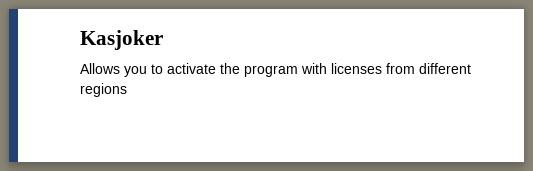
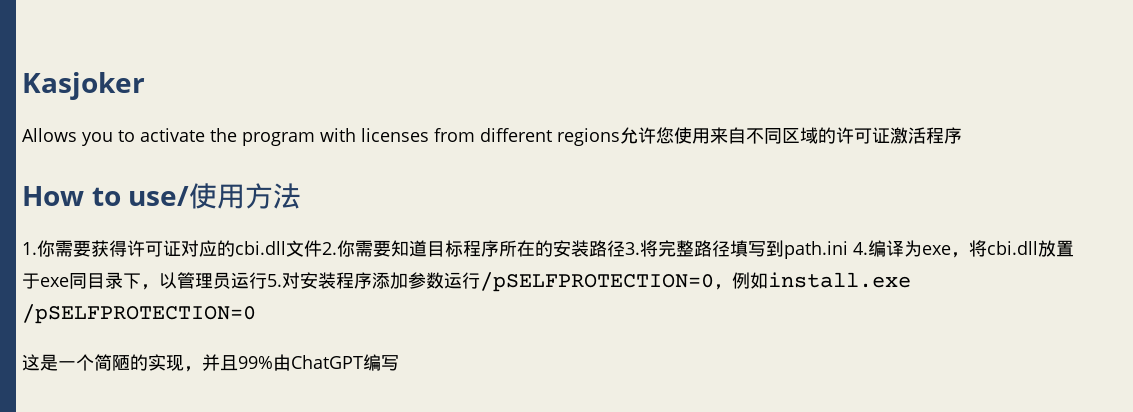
- Allows you to activate the program with licenses from different regions
+ Allows you to activate the program with licenses from different regions允许您使用来自不同区域的许可证激活程序
+ How to use/使用方法
+ 1.你需要获得许可证对应的cbi.dll文件2.你需要知道目标程序所在的安装路径3.将完整路径填写到path.ini 4.编译为exe，将cbi.dll放置于exe同目录下，以管理员运行5.对安装程序添加参数运行/pSELFPROTECTION=0，例如install.exe /pSELFPROTECTION=0
+ 这是一个简陋的实现，并且99%由ChatGPT编写

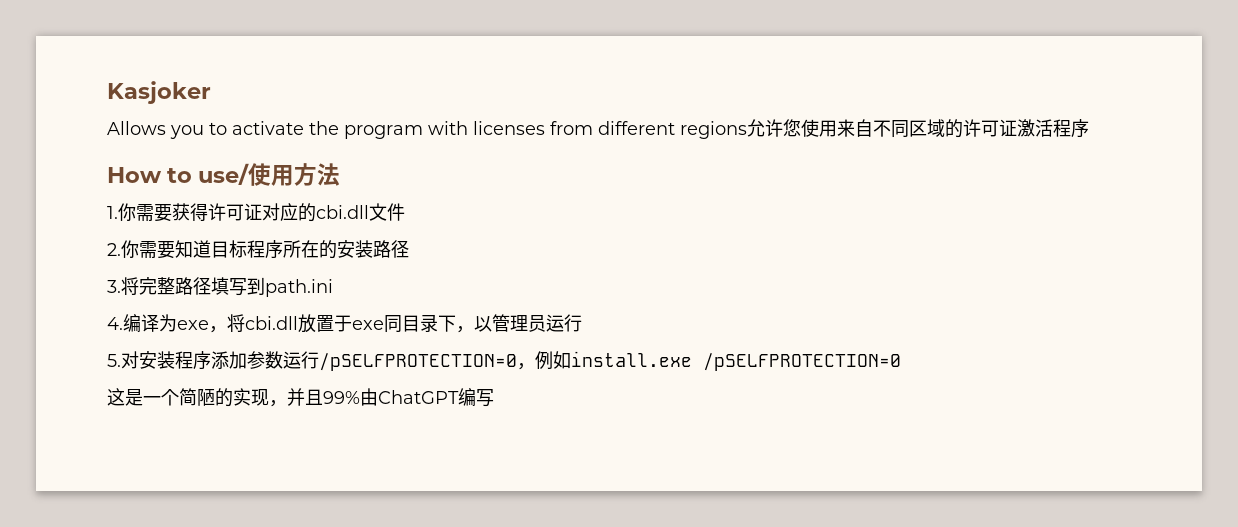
- 1.你需要获得许可证对应的cbi.dll文件2.你需要知道目标程序所在的安装路径3.将完整路径填写到path.ini 4.编译为exe，将cbi.dll放置于exe同目录下，以管理员运行5.对安装程序添加参数运行/pSELFPROTECTION=0，例如install.exe /pSELFPROTECTION=0
+ 1.你需要获得许可证对应的cbi.dll文件
+ 2.你需要知道目标程序所在的安装路径
+ 3.将完整路径填写到path.ini
+ 4.编译为exe，将cbi.dll放置于exe同目录下，以管理员运行
+ 5.对安装程序添加参数运行/pSELFPROTECTION=0，例如install.exe /pSELFPROTECTION=0

